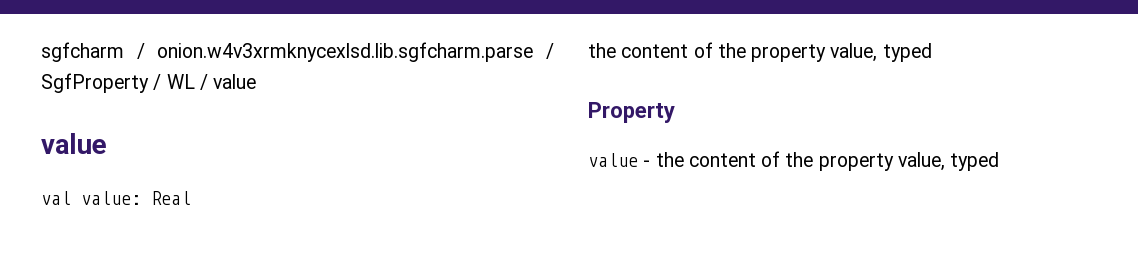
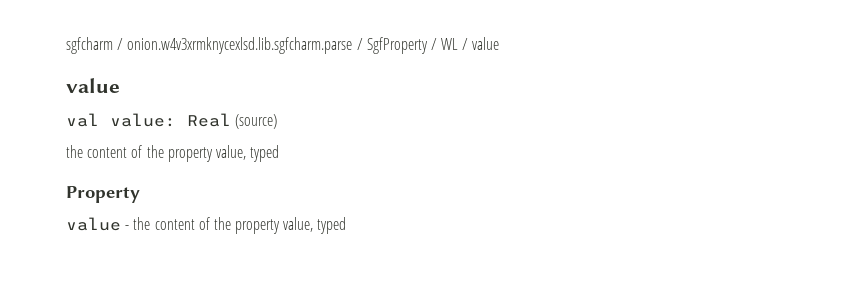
- val value: Real
+ val value: Real (source)

